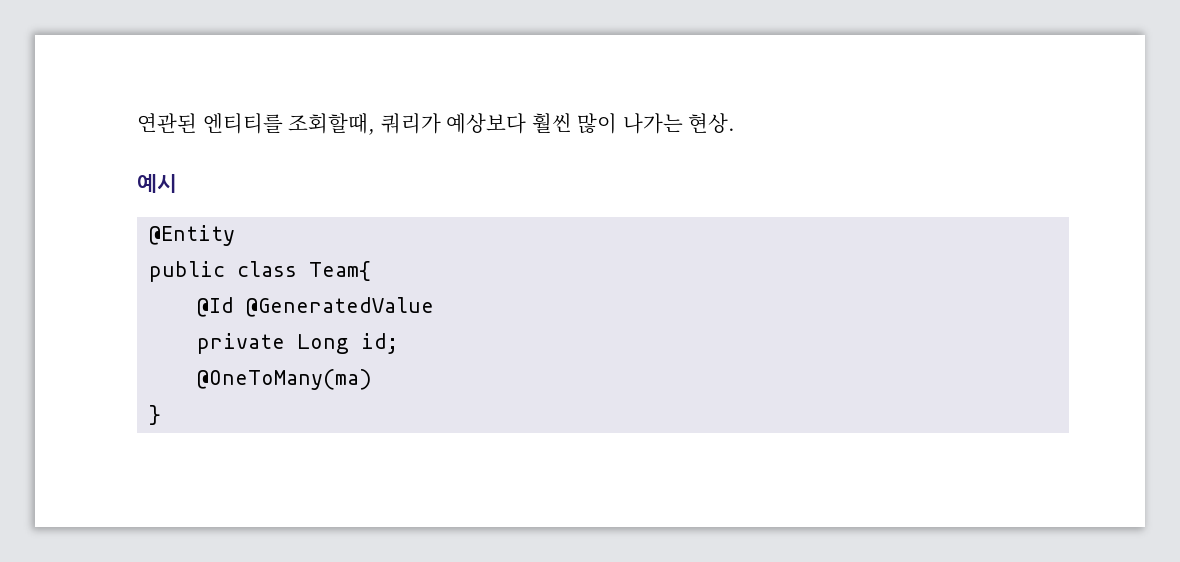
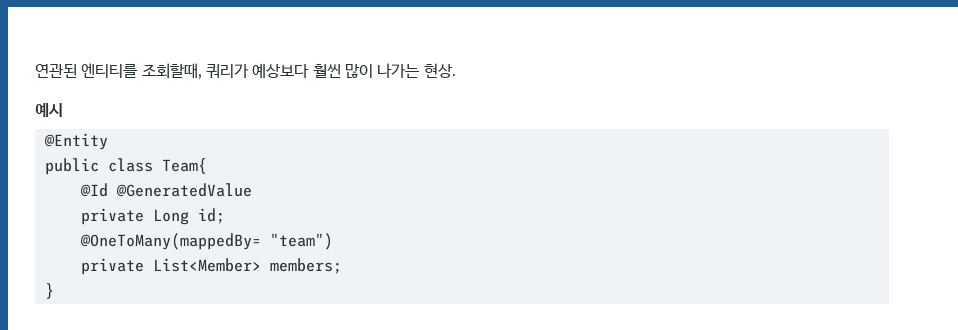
- @OneToMany(ma)
+ @OneToMany(mappedBy= "team")
+ private List<Member> members;

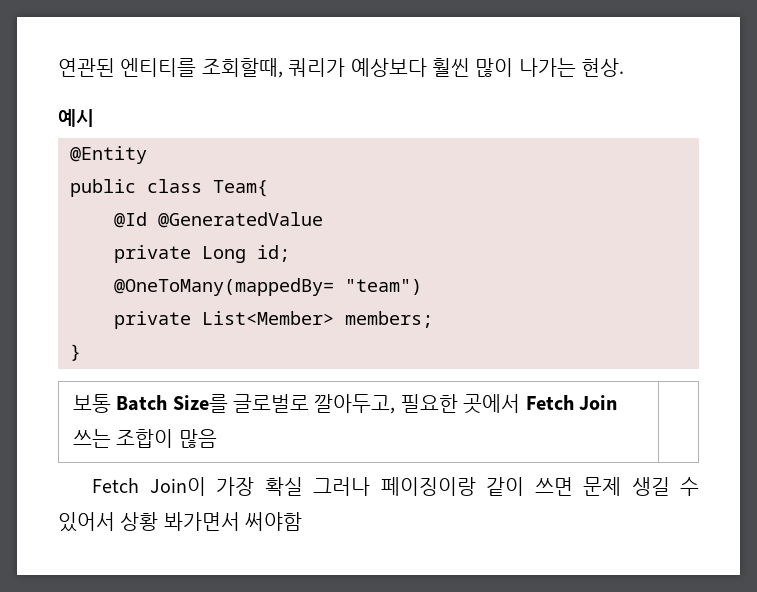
+ 보통 Batch Size를 글로벌로 깔아두고, 필요한 곳에서 Fetch Join 쓰는 조합이 많음 |
+ Fetch Join이 가장 확실 그러나 페이징이랑 같이 쓰면 문제 생길 수 있어서 상황 봐가면서 써야함

